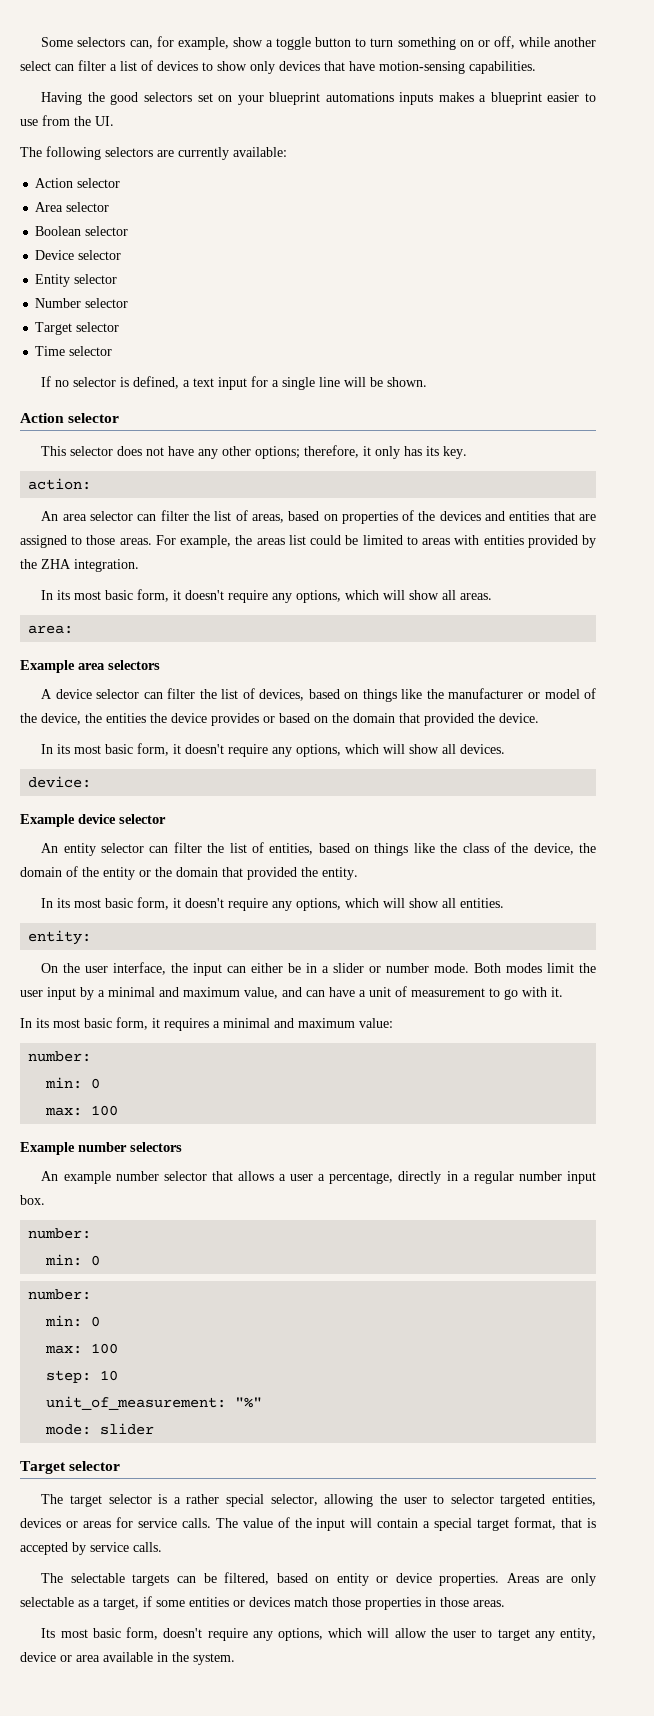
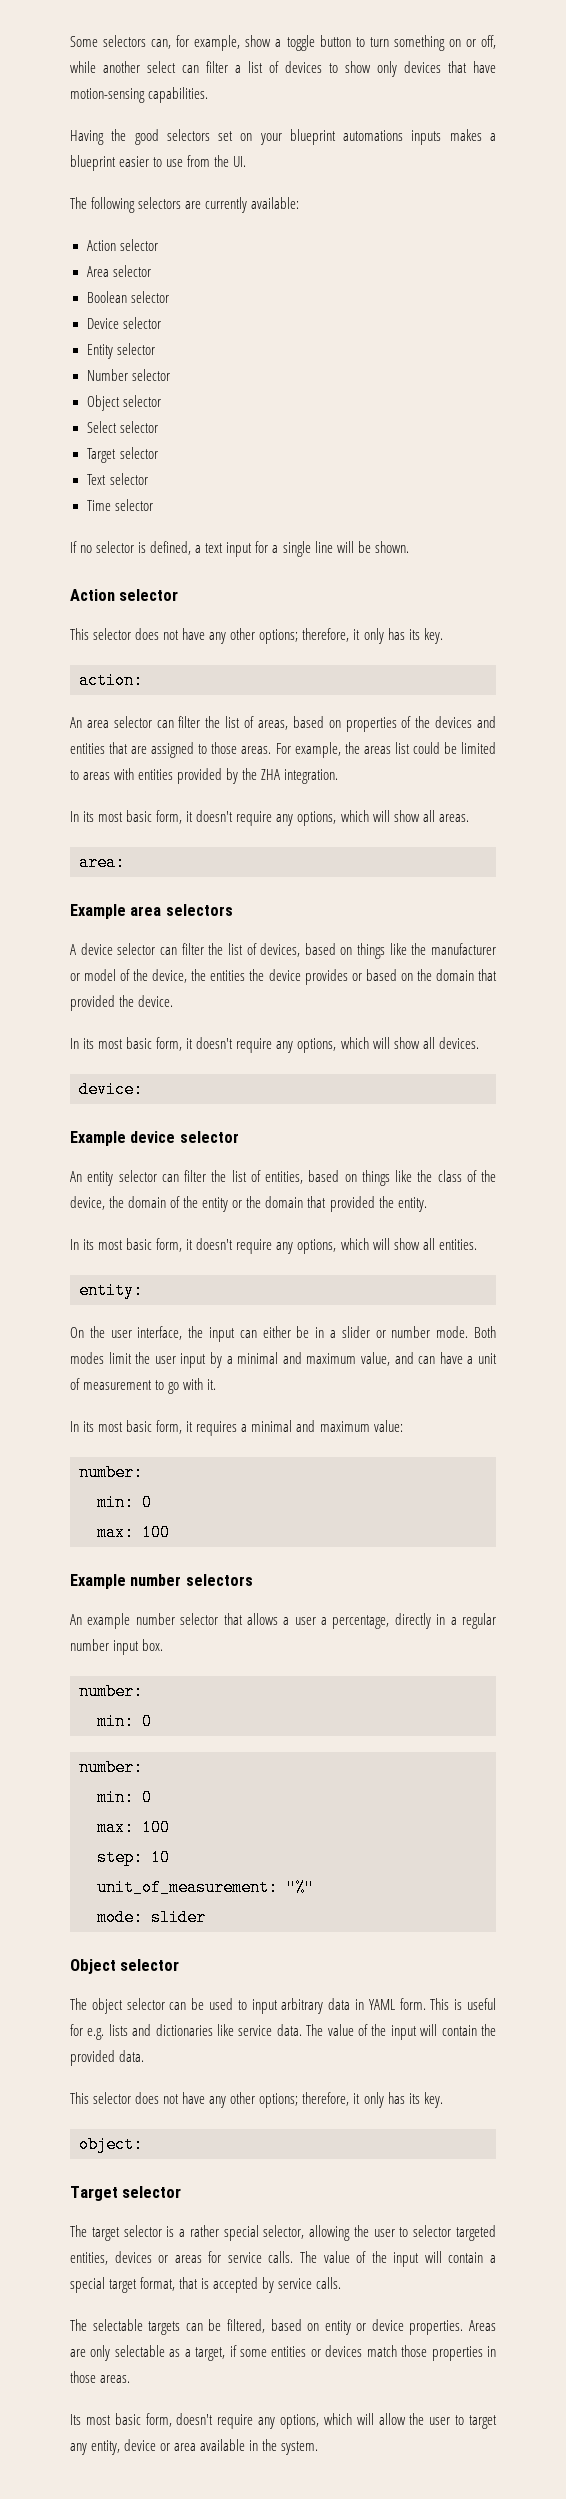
  Number selector
+ Object selector
+ Select selector
  Target selector
+ Text selector
  mode: slider
+ Object selector
+ The object selector can be used to input arbitrary data in YAML form. This is useful for e.g. lists and dictionaries like service data. The value of the input will contain the provided data.
+ This selector does not have any other options; therefore, it only has its key.
+ object:

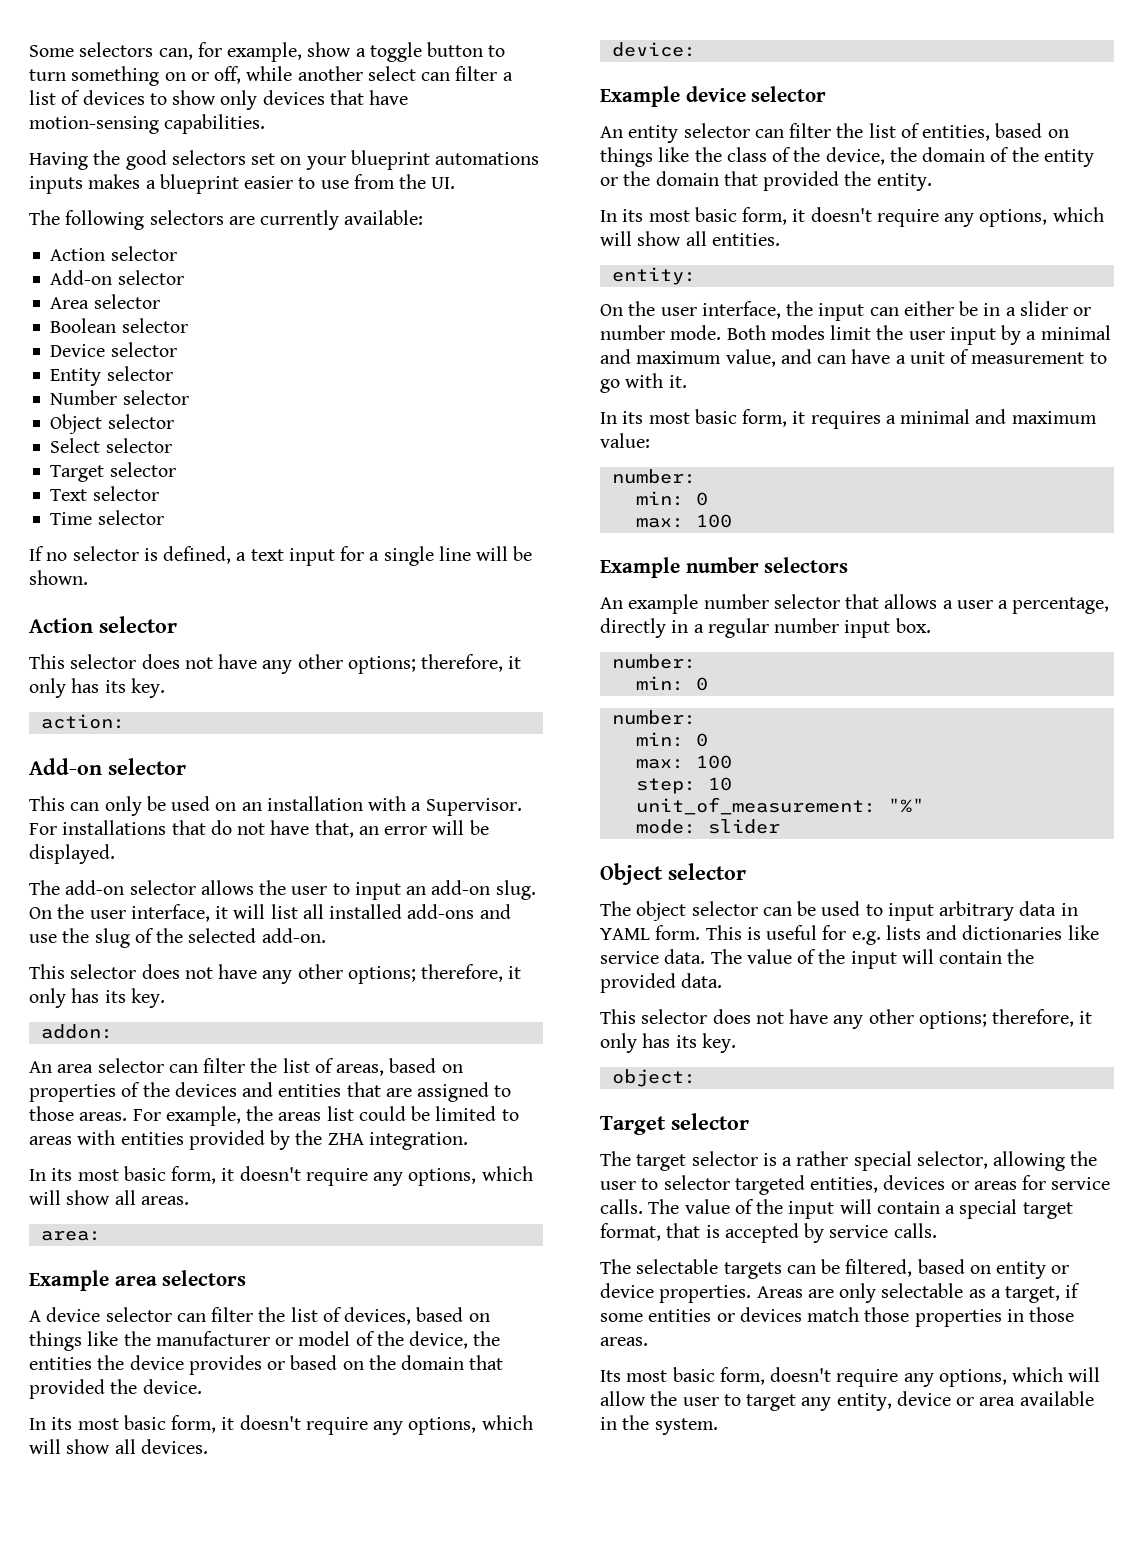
  The following selectors are currently available:
  Action selector
+ Add-on selector
  action:
+ Add-on selector
+ This can only be used on an installation with a Supervisor. For installations that do not have that, an error will be displayed.
+ The add-on selector allows the user to input an add-on slug. On the user interface, it will list all installed add-ons and use the slug of the selected add-on.
+ This selector does not have any other options; therefore, it only has its key.
+ addon:

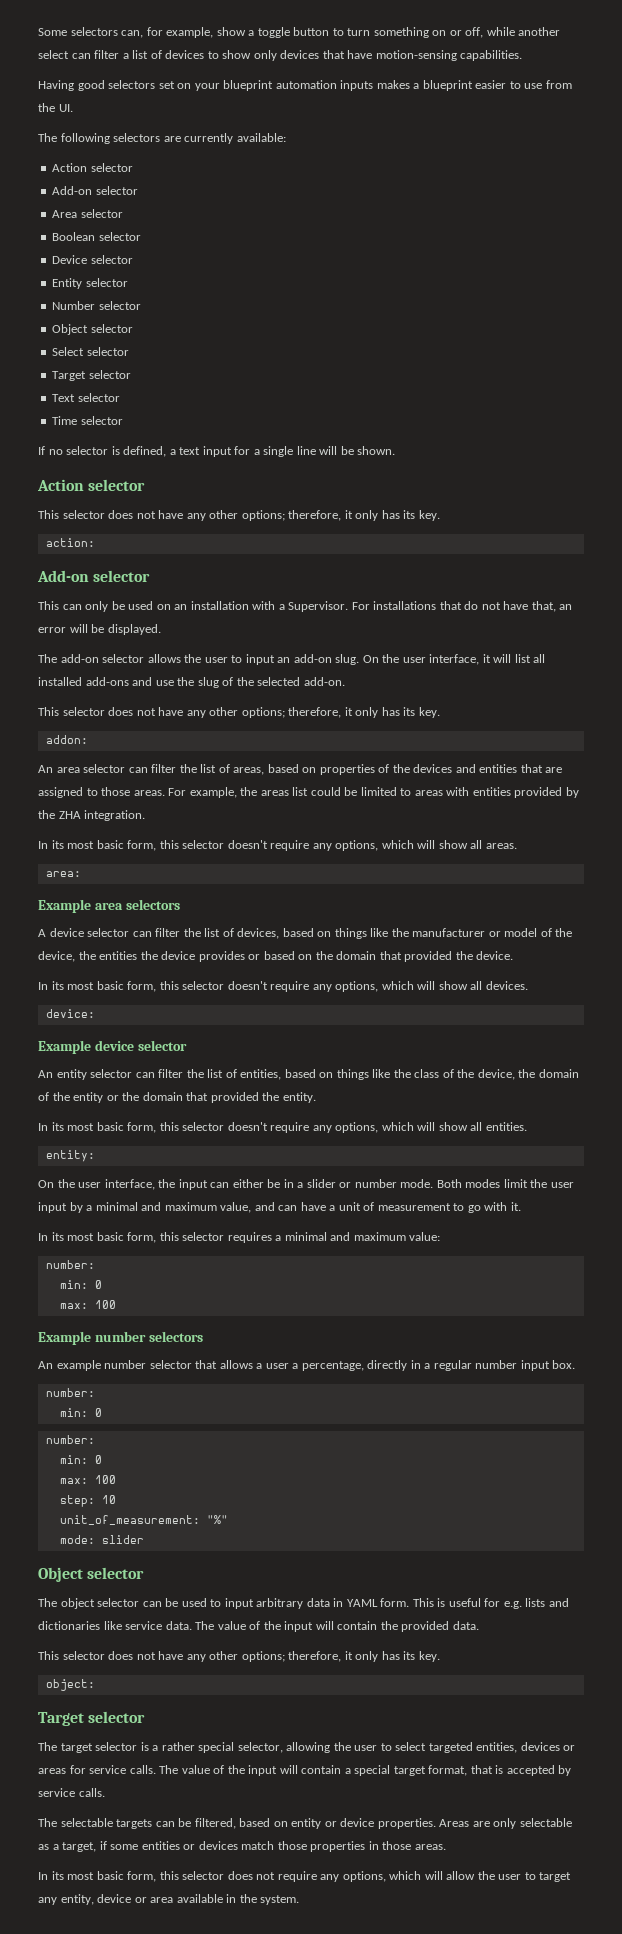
- Having the good selectors set on your blueprint automations inputs makes a blueprint easier to use from the UI.
+ Having good selectors set on your blueprint automation inputs makes a blueprint easier to use from the UI.
- In its most basic form, it doesn't require any options, which will show all areas.
+ In its most basic form, this selector doesn't require any options, which will show all areas.
- In its most basic form, it doesn't require any options, which will show all devices.
+ In its most basic form, this selector doesn't require any options, which will show all devices.
- In its most basic form, it doesn't require any options, which will show all entities.
+ In its most basic form, this selector doesn't require any options, which will show all entities.
- In its most basic form, it requires a minimal and maximum value:
+ In its most basic form, this selector requires a minimal and maximum value:
- The target selector is a rather special selector, allowing the user to selector targeted entities, devices or areas for service calls.
+ The target selector is a rather special selector, allowing the user to select targeted entities, devices or areas for service calls.
- Its most basic form, doesn't require any options, which will allow the user to target any entity, device or area available in the system.
+ In its most basic form, this selector does not require any options, which will allow the user to target any entity, device or area available in the system.

